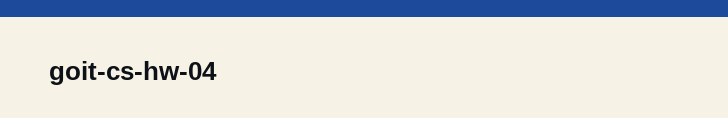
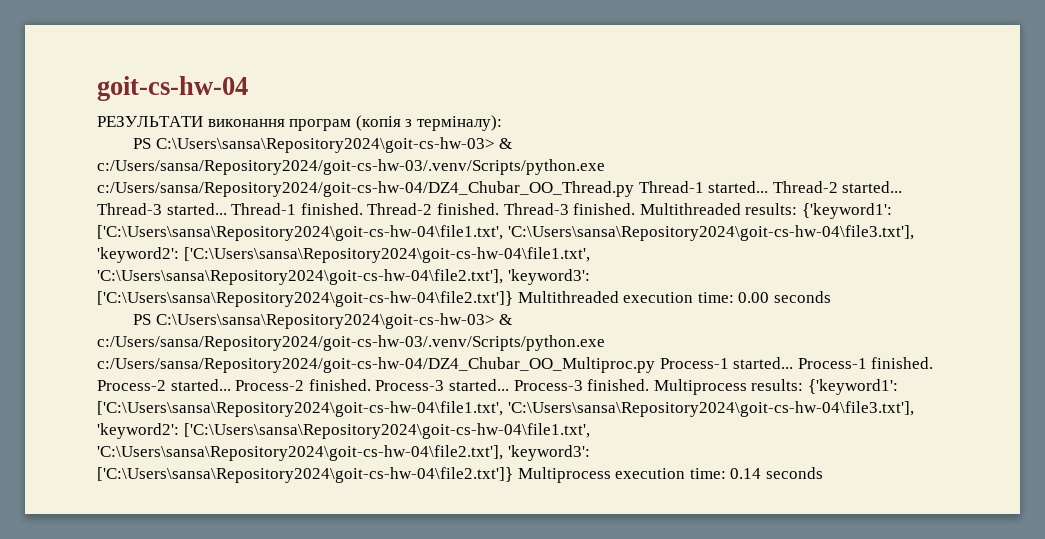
+ РЕЗУЛЬТАТИ виконання програм (копія з терміналу):
+ PS C:\Users\sansa\Repository2024\goit-cs-hw-03> & c:/Users/sansa/Repository2024/goit-cs-hw-03/.venv/Scripts/python.exe c:/Users/sansa/Repository2024/goit-cs-hw-04/DZ4_Chubar_OO_Thread.py Thread-1 started... Thread-2 started... Thread-3 started... Thread-1 finished. Thread-2 finished. Thread-3 finished. Multithreaded results: {'keyword1': ['C:\Users\sansa\Repository2024\goit-cs-hw-04\file1.txt', 'C:\Users\sansa\Repository2024\goit-cs-hw-04\file3.txt'], 'keyword2': ['C:\Users\sansa\Repository2024\goit-cs-hw-04\file1.txt', 'C:\Users\sansa\Repository2024\goit-cs-hw-04\file2.txt'], 'keyword3': ['C:\Users\sansa\Repository2024\goit-cs-hw-04\file2.txt']} Multithreaded execution time: 0.00 seconds
+ PS C:\Users\sansa\Repository2024\goit-cs-hw-03> & c:/Users/sansa/Repository2024/goit-cs-hw-03/.venv/Scripts/python.exe c:/Users/sansa/Repository2024/goit-cs-hw-04/DZ4_Chubar_OO_Multiproc.py Process-1 started... Process-1 finished. Process-2 started... Process-2 finished. Process-3 started... Process-3 finished. Multiprocess results: {'keyword1': ['C:\Users\sansa\Repository2024\goit-cs-hw-04\file1.txt', 'C:\Users\sansa\Repository2024\goit-cs-hw-04\file3.txt'], 'keyword2': ['C:\Users\sansa\Repository2024\goit-cs-hw-04\file1.txt', 'C:\Users\sansa\Repository2024\goit-cs-hw-04\file2.txt'], 'keyword3': ['C:\Users\sansa\Repository2024\goit-cs-hw-04\file2.txt']} Multiprocess execution time: 0.14 seconds

